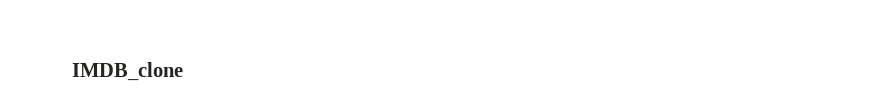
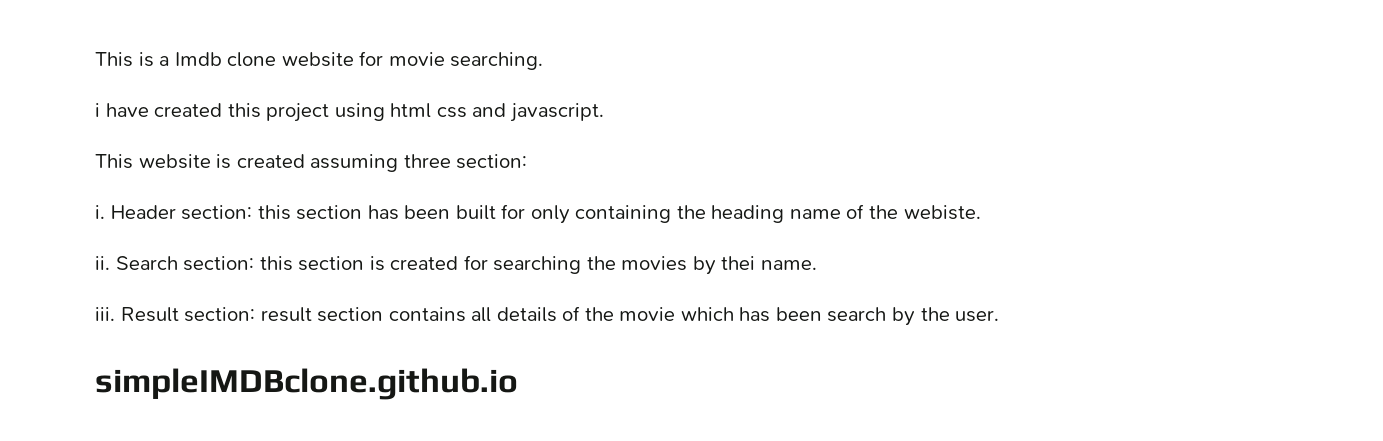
- IMDB_clone
+ This is a Imdb clone website for movie searching.
+ i have created this project using html css and javascript.
+ This website is created assuming three section:
+ i. Header section: this section has been built for only containing the heading name of the webiste.
+ ii. Search section: this section is created for searching the movies by thei name.
+ iii. Result section: result section contains all details of the movie which has been search by the user.
+ simpleIMDBclone.github.io

